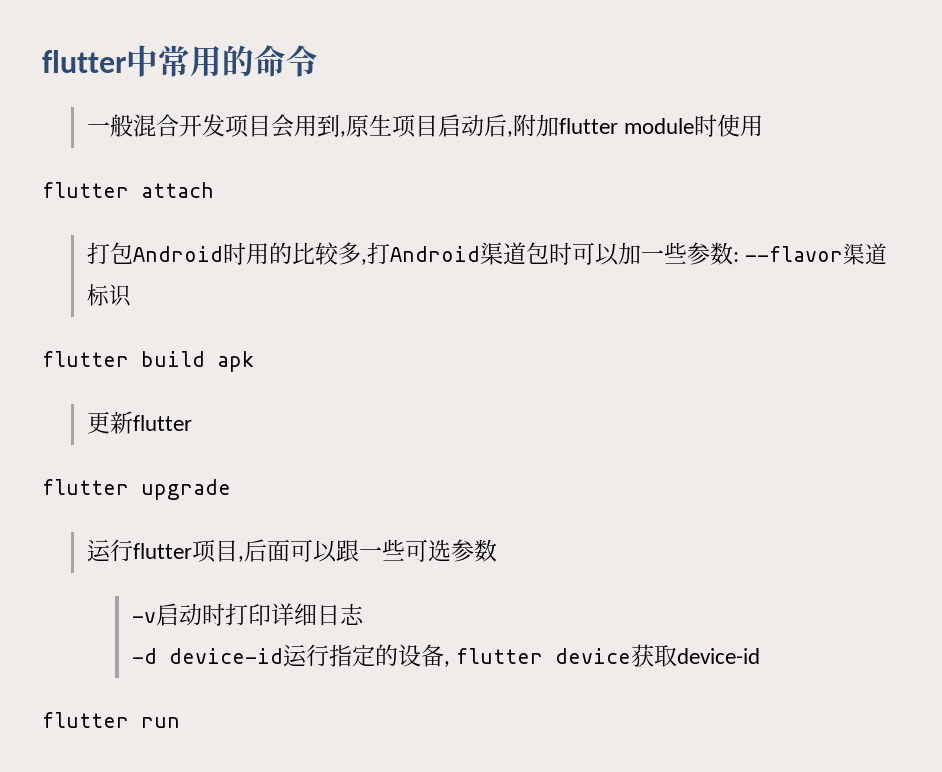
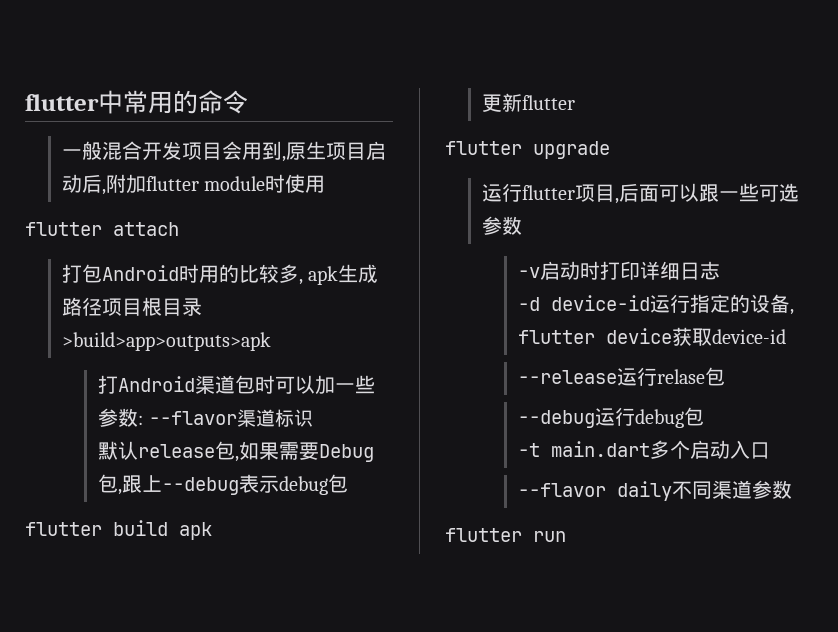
- 打包Android时用的比较多,打Android渠道包时可以加一些参数: --flavor渠道标识
+ 打包Android时用的比较多, apk生成路径项目根目录>build>app>outputs>apk
+ 打Android渠道包时可以加一些参数: --flavor渠道标识
+ 默认release包,如果需要Debug包,跟上--debug表示debug包
+ --release运行relase包
+ --debug运行debug包
+ -t main.dart多个启动入口
+ --flavor daily不同渠道参数

